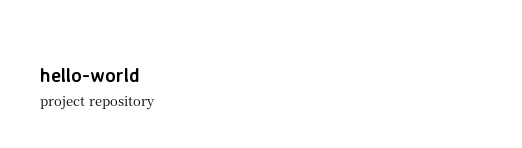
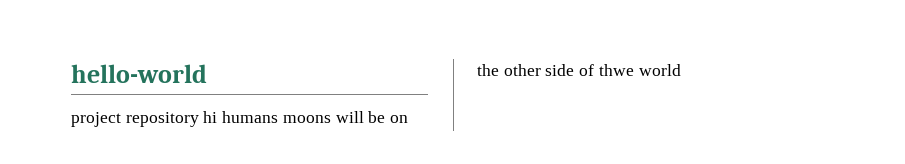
- project repository
+ project repository hi humans moons will be on the other side of thwe world

